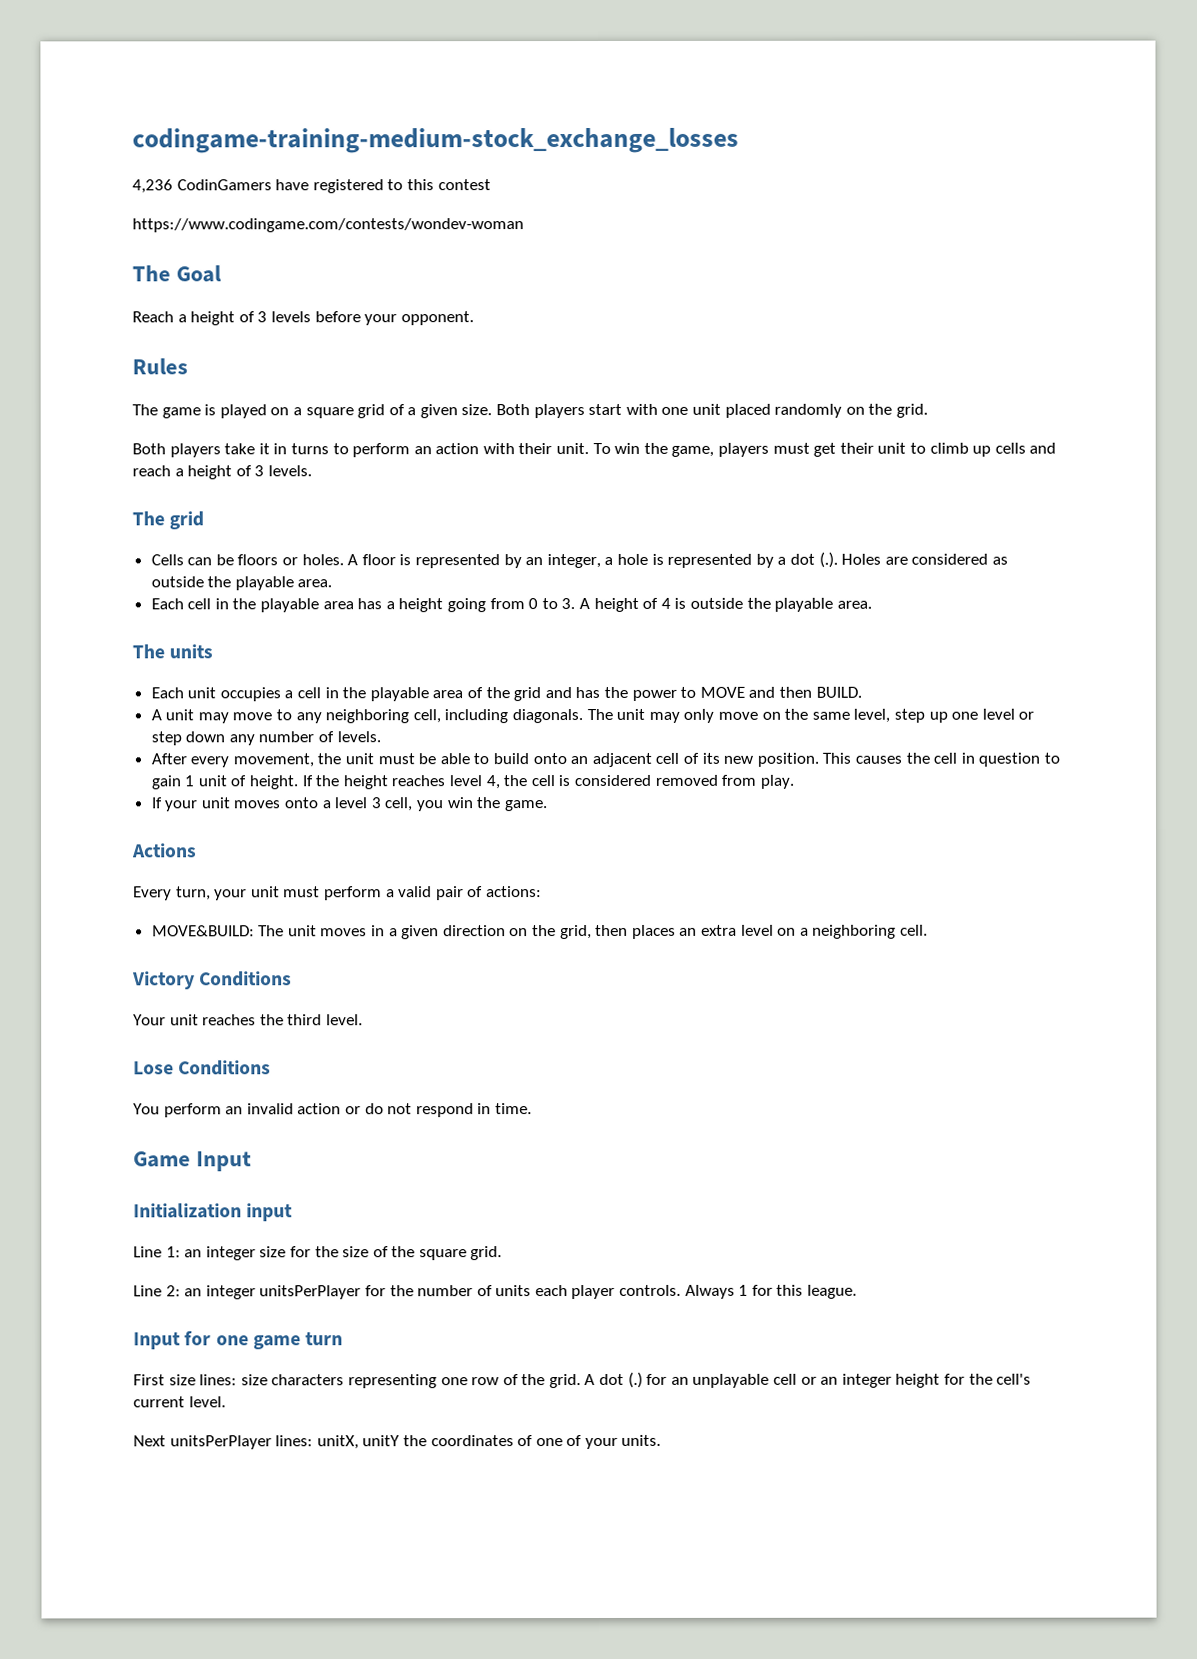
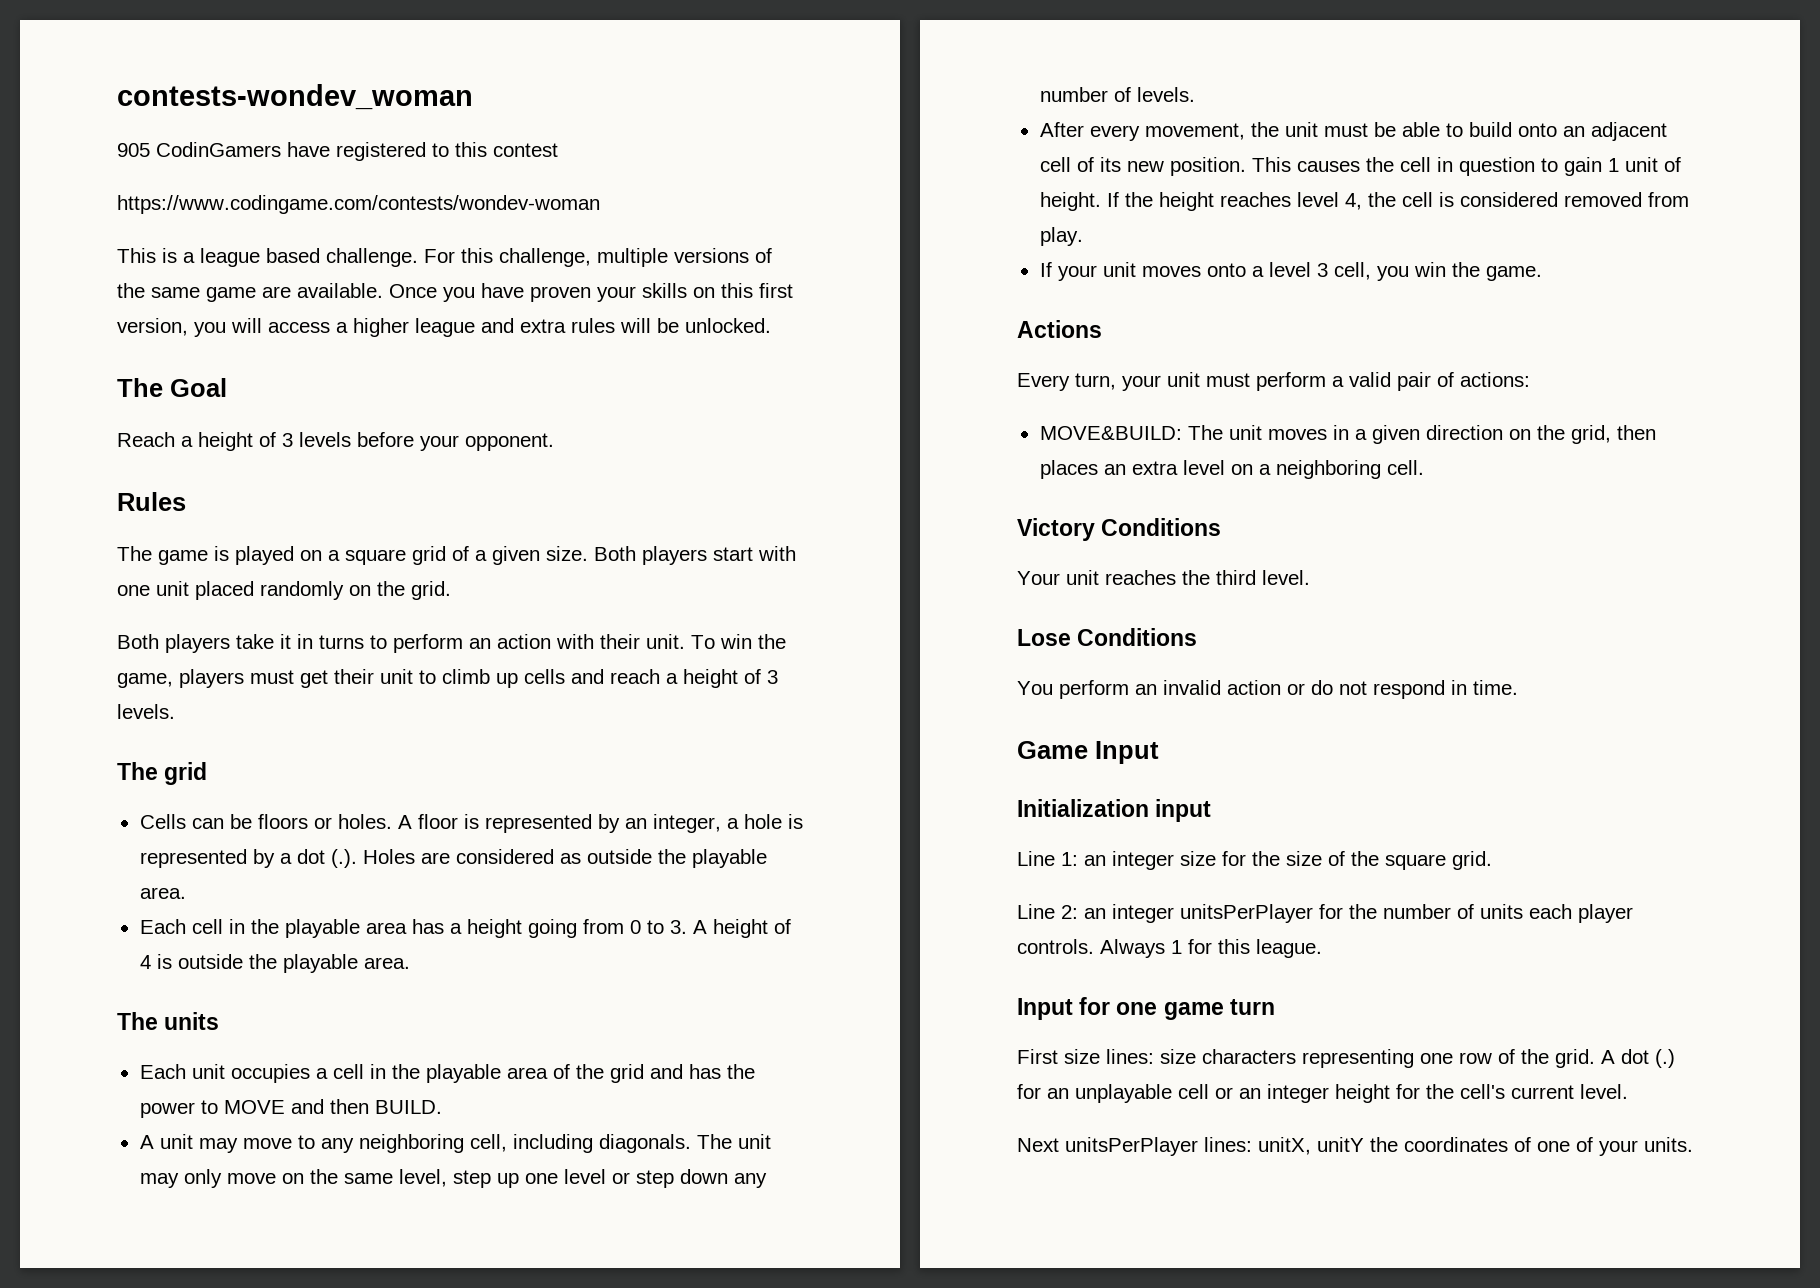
- codingame-training-medium-stock_exchange_losses
- 4,236 CodinGamers have registered to this contest
+ contests-wondev_woman
+ 905 CodinGamers have registered to this contest
+ This is a league based challenge. For this challenge, multiple versions of the same game are available. Once you have proven your skills on this first version, you will access a higher league and extra rules will be unlocked.

